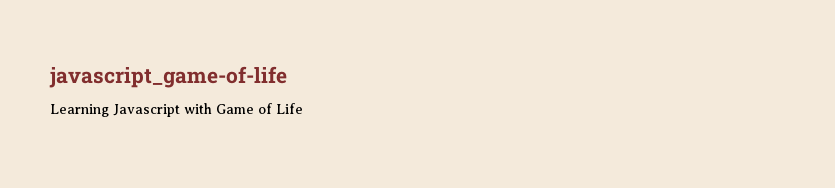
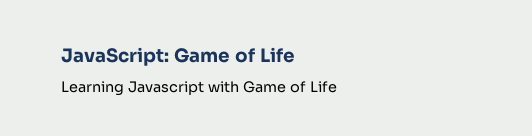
- javascript_game-of-life
+ JavaScript: Game of Life

